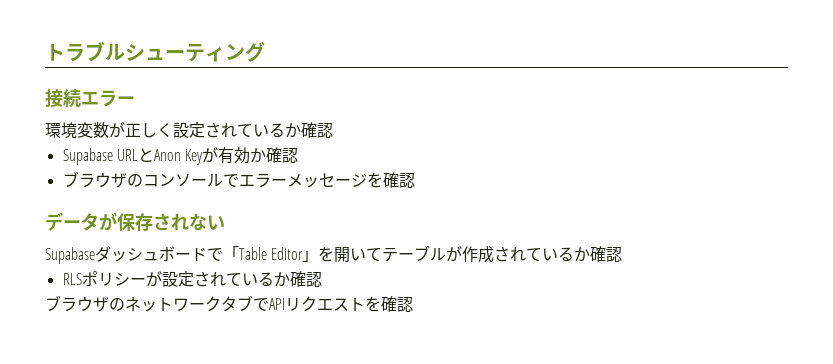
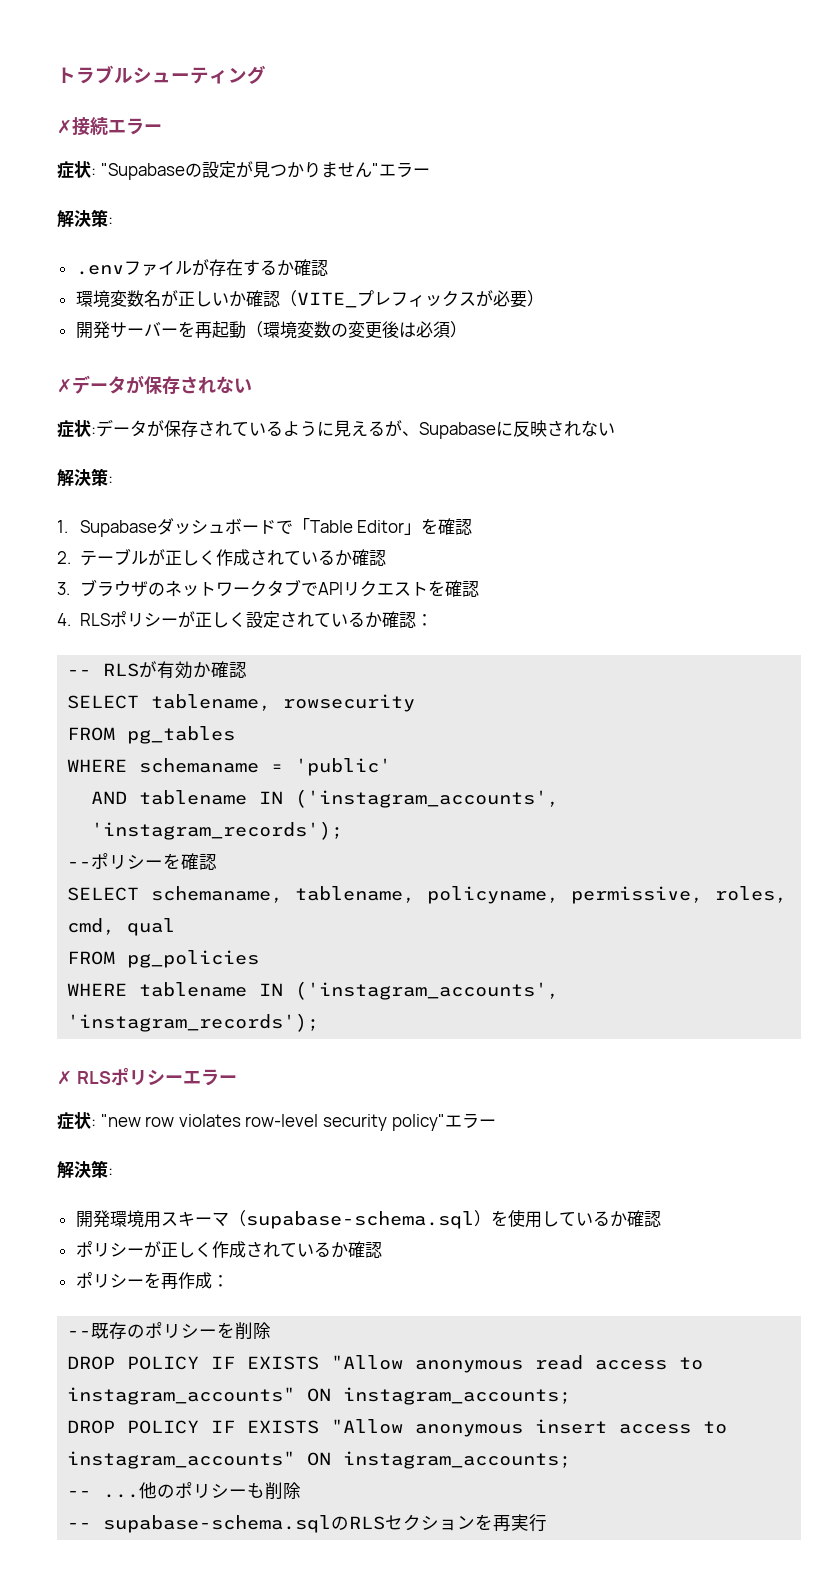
- 接続エラー
+ ✗接続エラー
- 環境変数が正しく設定されているか確認
- Supabase URLとAnon Keyが有効か確認
- ブラウザのコンソールでエラーメッセージを確認
- データが保存されない
+ 症状: "Supabaseの設定が見つかりません"エラー
+ 解決策:
+ .envファイルが存在するか確認
+ 環境変数名が正しいか確認（VITE_プレフィックスが必要）
+ 開発サーバーを再起動（環境変数の変更後は必須）
+ ✗データが保存されない
- Supabaseダッシュボードで「Table Editor」を開いてテーブルが作成されているか確認
- RLSポリシーが設定されているか確認
- ブラウザのネットワークタブでAPIリクエストを確認
+ 症状:データが保存されているように見えるが、Supabaseに反映されない
+ 解決策:
+ 1. Supabaseダッシュボードで「Table Editor」を確認
+ 2.テーブルが正しく作成されているか確認
+ 3.ブラウザのネットワークタブでAPIリクエストを確認
+ 4. RLSポリシーが正しく設定されているか確認：
+ -- RLSが有効か確認
+ SELECT tablename, rowsecurity
+ FROM pg_tables
+ WHERE schemaname = 'public'
+ AND tablename IN ('instagram_accounts', 'instagram_records');
+ --ポリシーを確認
+ SELECT schemaname, tablename, policyname, permissive, roles, cmd, qual
+ FROM pg_policies
+ WHERE tablename IN ('instagram_accounts', 'instagram_records');
+ ✗ RLSポリシーエラー
+ 症状: "new row violates row-level security policy"エラー
+ 解決策:
+ 開発環境用スキーマ（supabase-schema.sql）を使用しているか確認
+ ポリシーが正しく作成されているか確認
+ ポリシーを再作成：
+ --既存のポリシーを削除
+ DROP POLICY IF EXISTS "Allow anonymous read access to instagram_accounts" ON instagram_accounts;
+ DROP POLICY IF EXISTS "Allow anonymous insert access to instagram_accounts" ON instagram_accounts;
+ -- ...他のポリシーも削除
+ -- supabase-schema.sqlのRLSセクションを再実行

